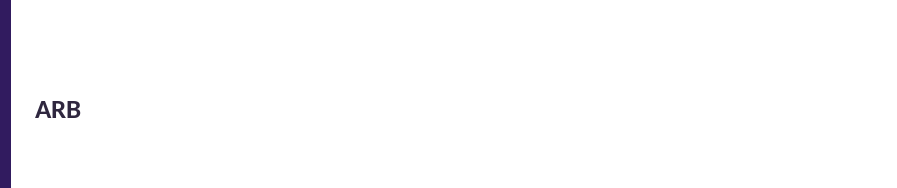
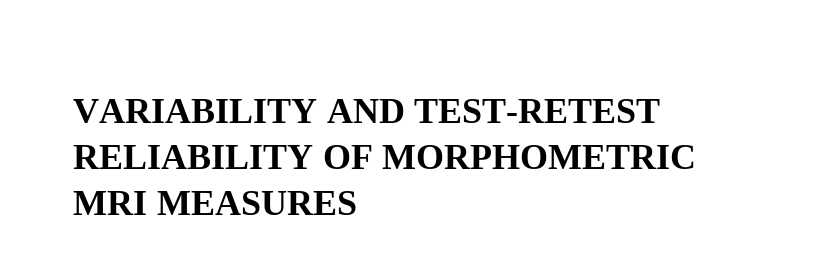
- ARB
+ VARIABILITY AND TEST-RETEST RELIABILITY OF MORPHOMETRIC MRI MEASURES

